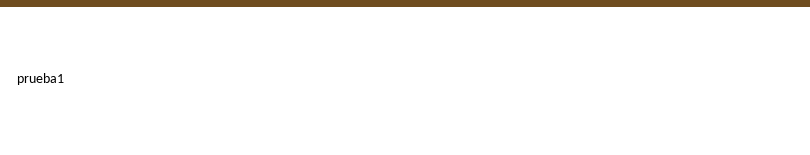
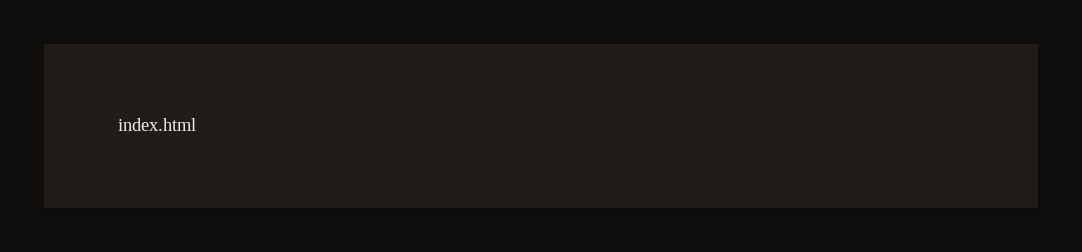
- prueba1
+ index.html

